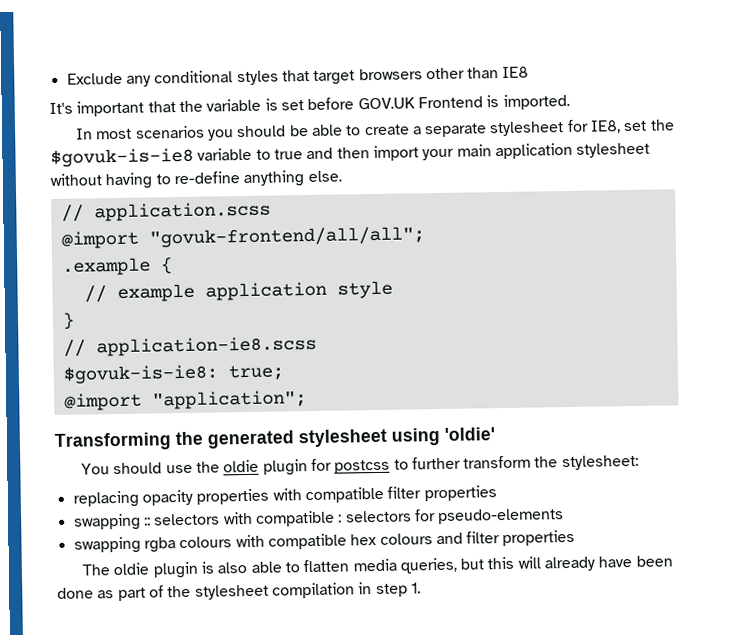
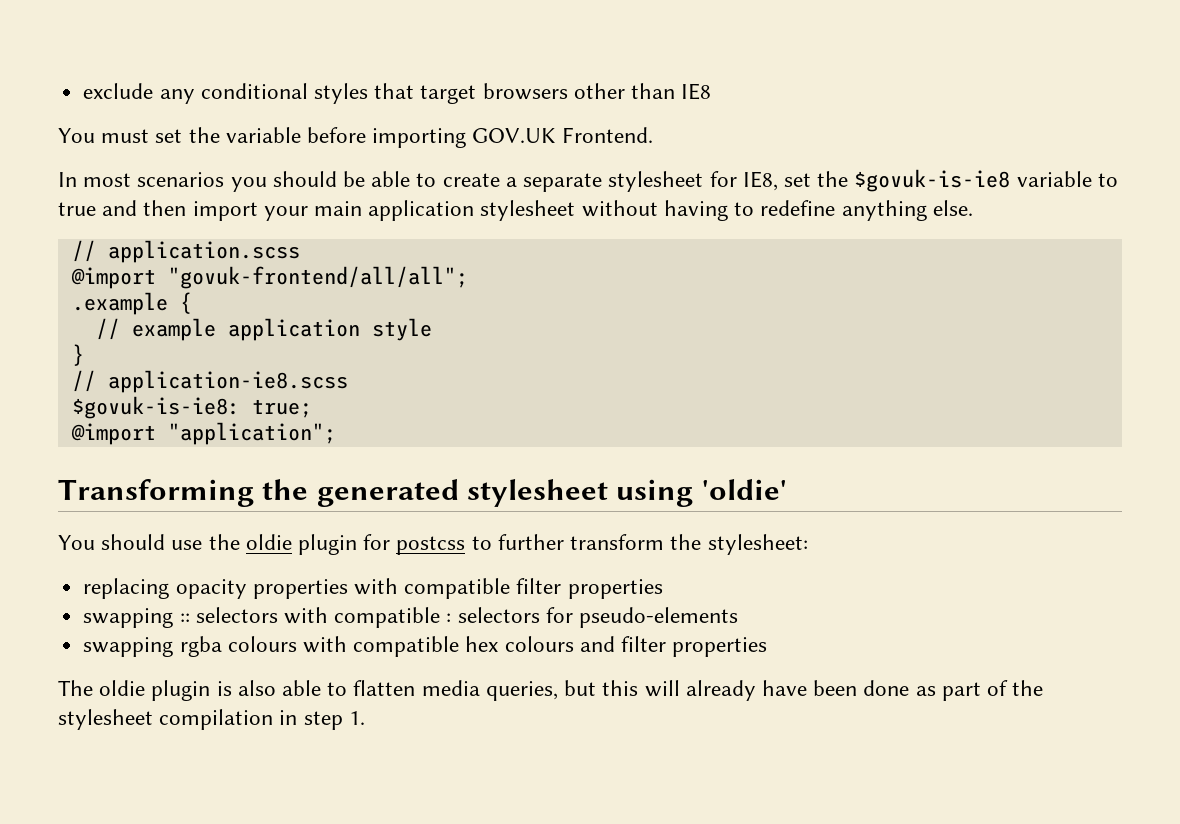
- Exclude any conditional styles that target browsers other than IE8
+ exclude any conditional styles that target browsers other than IE8
- It's important that the variable is set before GOV.UK Frontend is imported.
+ You must set the variable before importing GOV.UK Frontend.
- In most scenarios you should be able to create a separate stylesheet for IE8, set the $govuk-is-ie8 variable to true and then import your main application stylesheet without having to re-define anything else.
+ In most scenarios you should be able to create a separate stylesheet for IE8, set the $govuk-is-ie8 variable to true and then import your main application stylesheet without having to redefine anything else.

